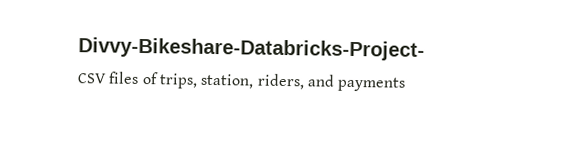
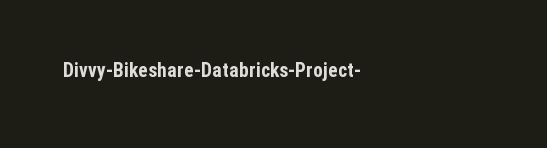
- CSV files of trips, station, riders, and payments

